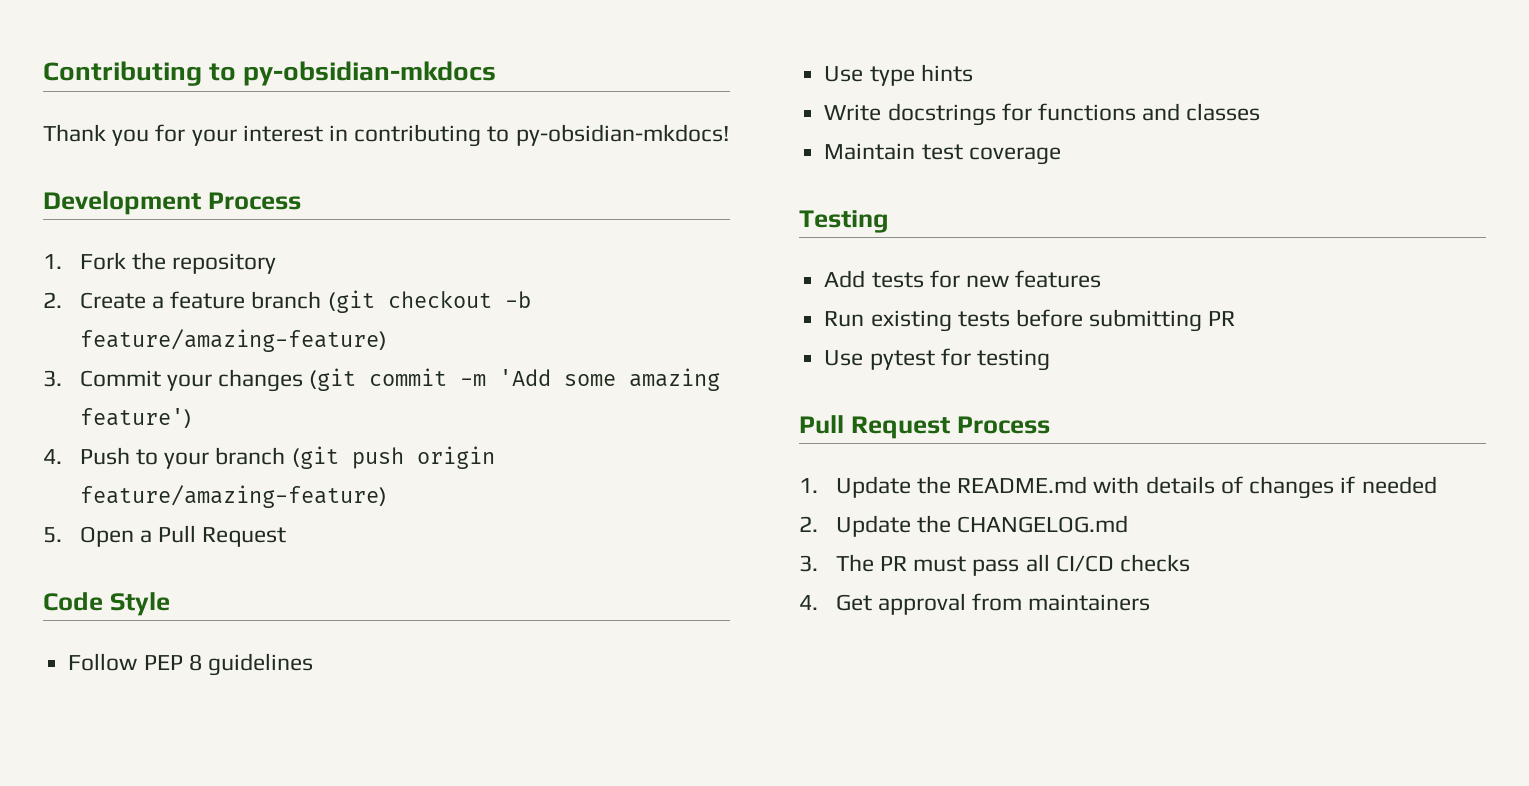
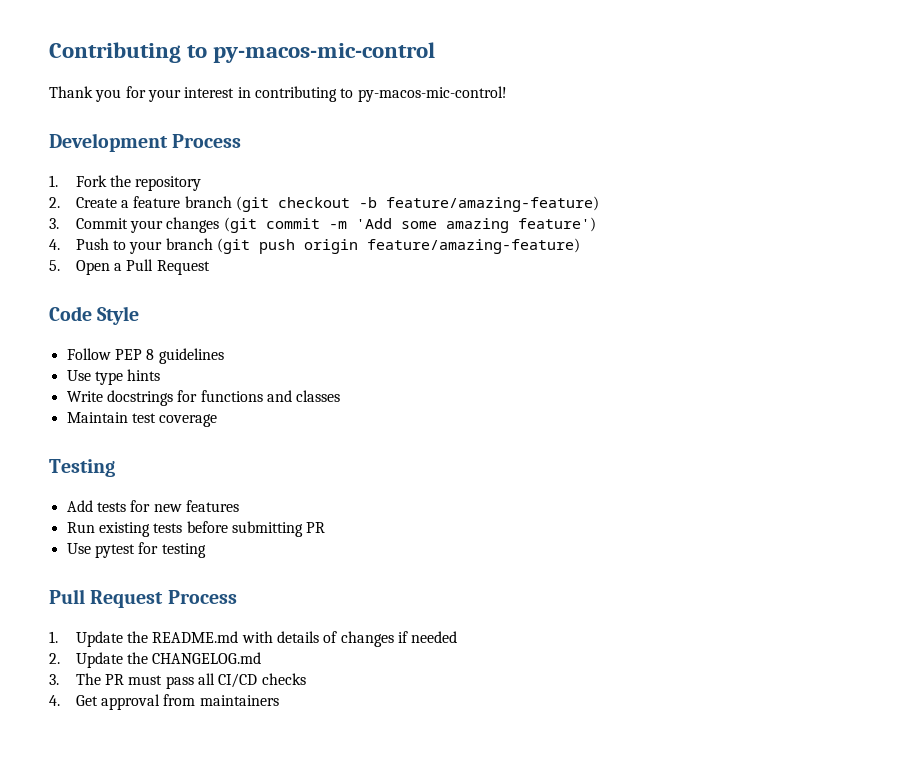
- Contributing to py-obsidian-mkdocs
+ Contributing to py-macos-mic-control
- Thank you for your interest in contributing to py-obsidian-mkdocs!
+ Thank you for your interest in contributing to py-macos-mic-control!

